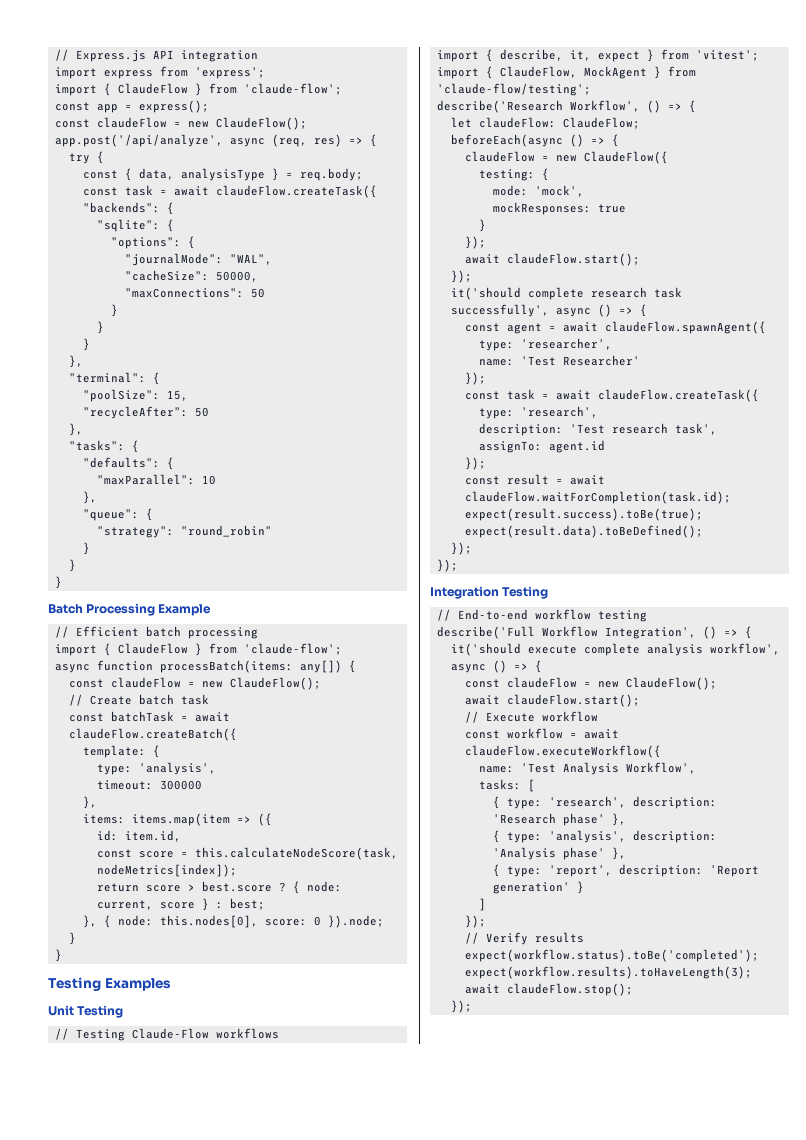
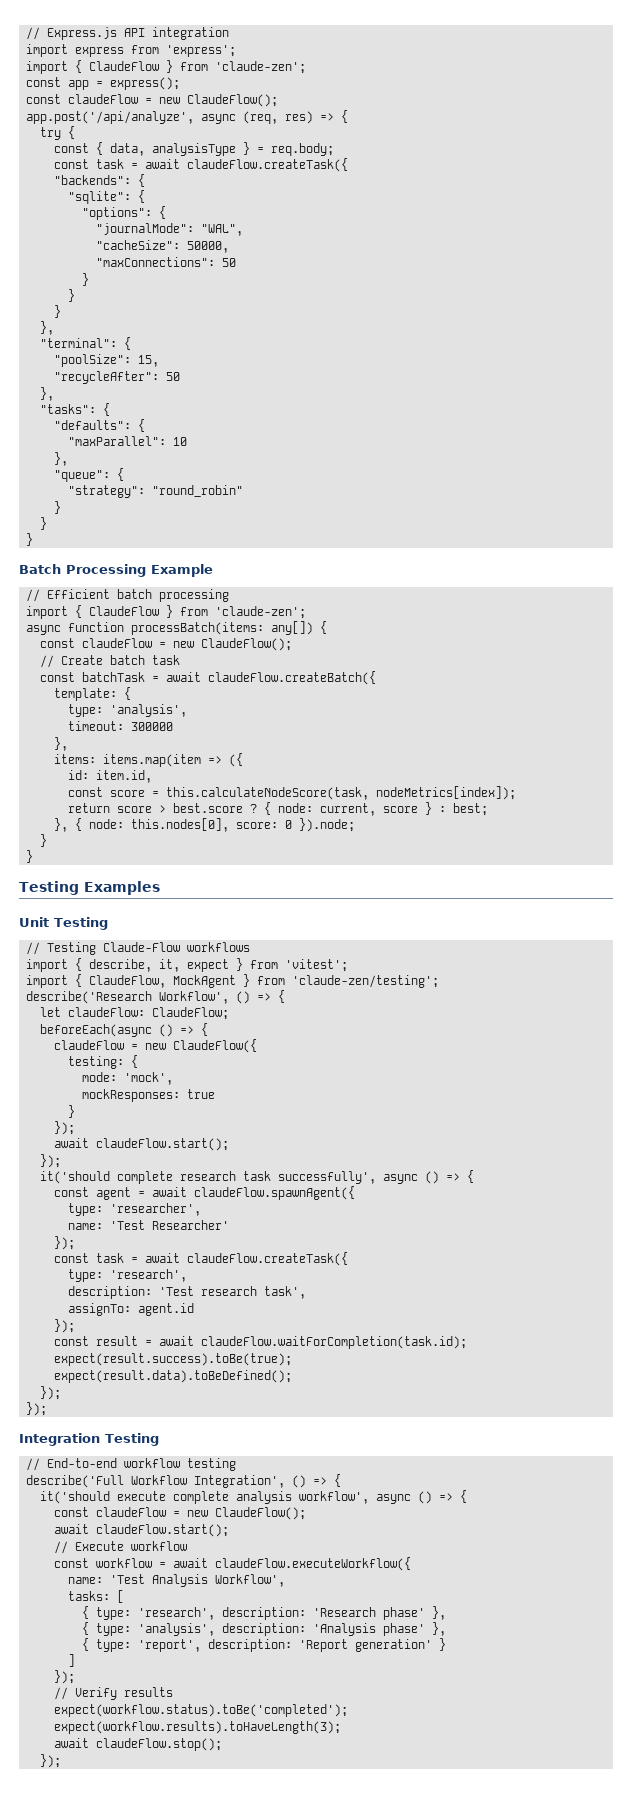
  import express from 'express';
- import { ClaudeFlow } from 'claude-flow';
+ import { ClaudeFlow } from 'claude-zen';
  // Efficient batch processing
- import { ClaudeFlow } from 'claude-flow';
+ import { ClaudeFlow } from 'claude-zen';
- import { ClaudeFlow, MockAgent } from 'claude-flow/testing';
+ import { ClaudeFlow, MockAgent } from 'claude-zen/testing';

